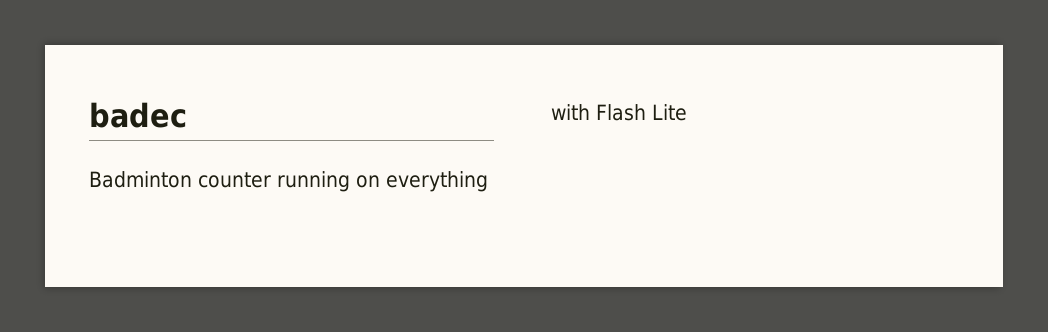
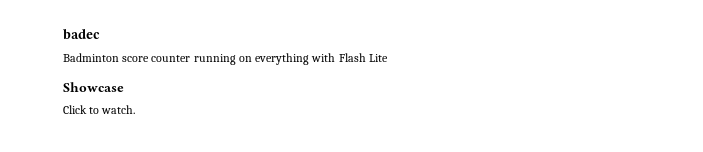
- Badminton counter running on everything with Flash Lite
+ Badminton score counter running on everything with Flash Lite
+ Showcase
+ Click to watch.

